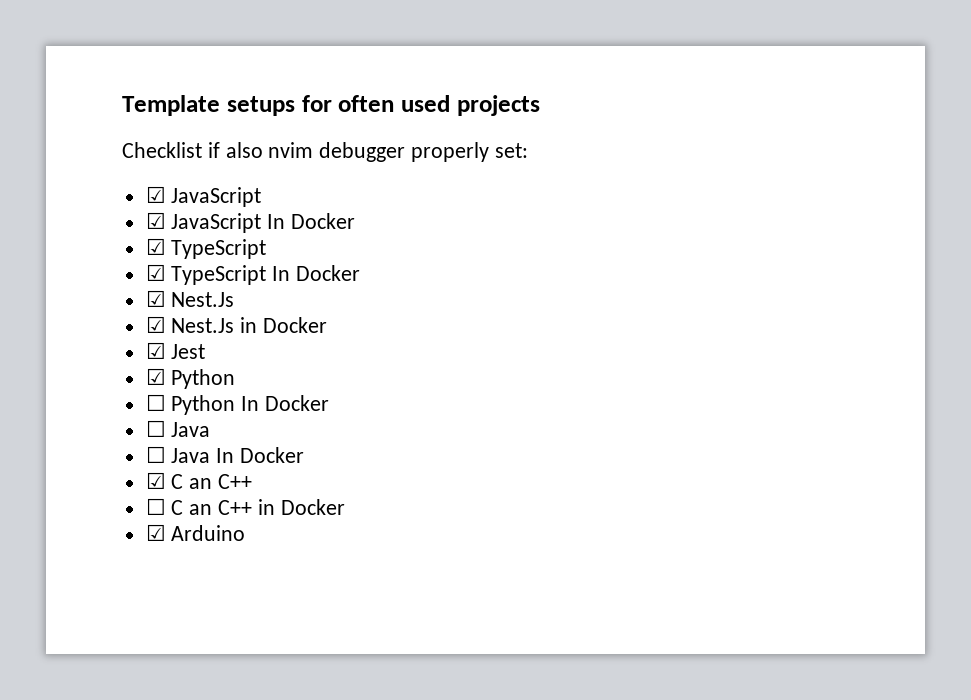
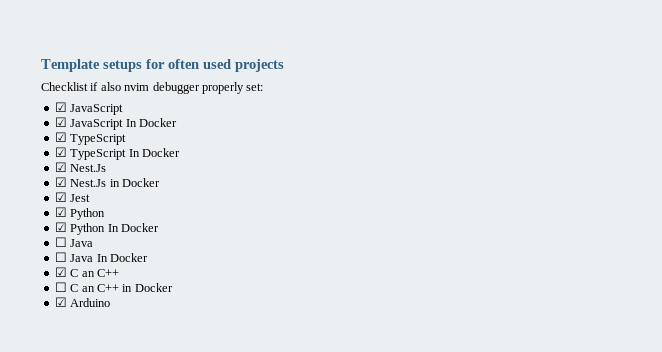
- ☐ Python In Docker
+ ☑ Python In Docker

